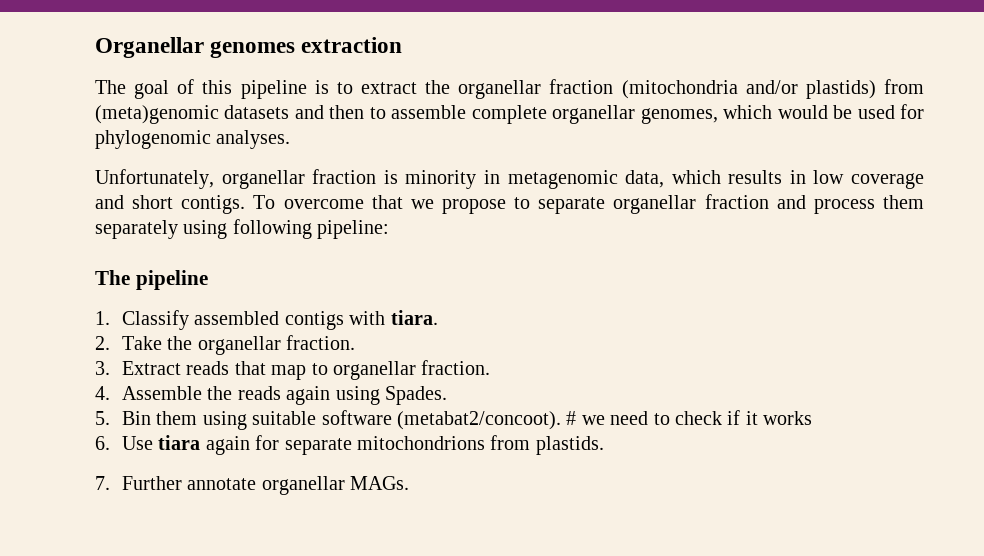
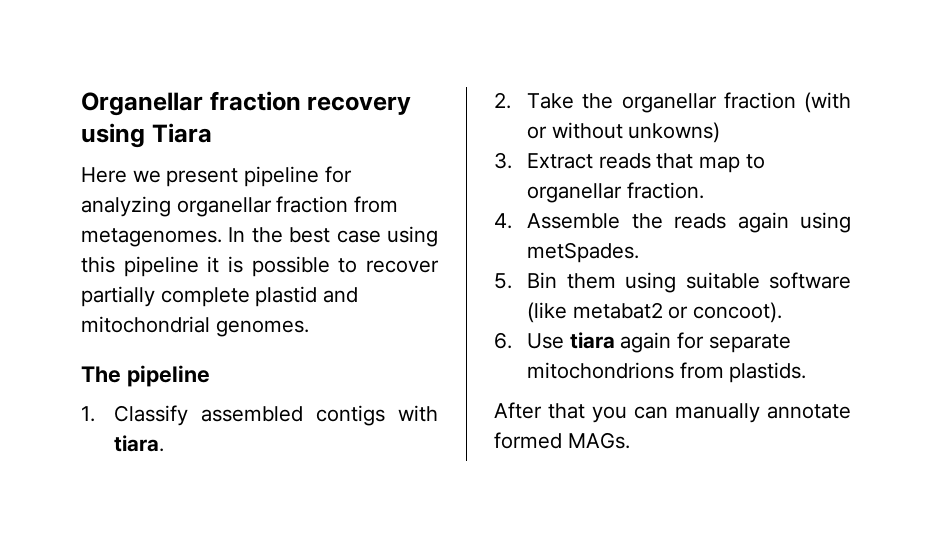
- Organellar genomes extraction
- The goal of this pipeline is to extract the organellar fraction (mitochondria and/or plastids) from (meta)genomic datasets and then to assemble complete organellar genomes, which would be used for phylogenomic analyses.
- Unfortunately, organellar fraction is minority in metagenomic data, which results in low coverage and short contigs. To overcome that we propose to separate organellar fraction and process them separately using following pipeline:
+ Organellar fraction recovery using Tiara
+ Here we present pipeline for analyzing organellar fraction from metagenomes. In the best case using this pipeline it is possible to recover partially complete plastid and mitochondrial genomes.
- 2. Take the organellar fraction.
+ 2. Take the organellar fraction (with or without unkowns)
- 4. Assemble the reads again using Spades.
+ 4. Assemble the reads again using metSpades.
- 5. Bin them using suitable software (metabat2/concoot). # we need to check if it works
+ 5. Bin them using suitable software (like metabat2 or concoot).
- 7. Further annotate organellar MAGs.
+ After that you can manually annotate formed MAGs.

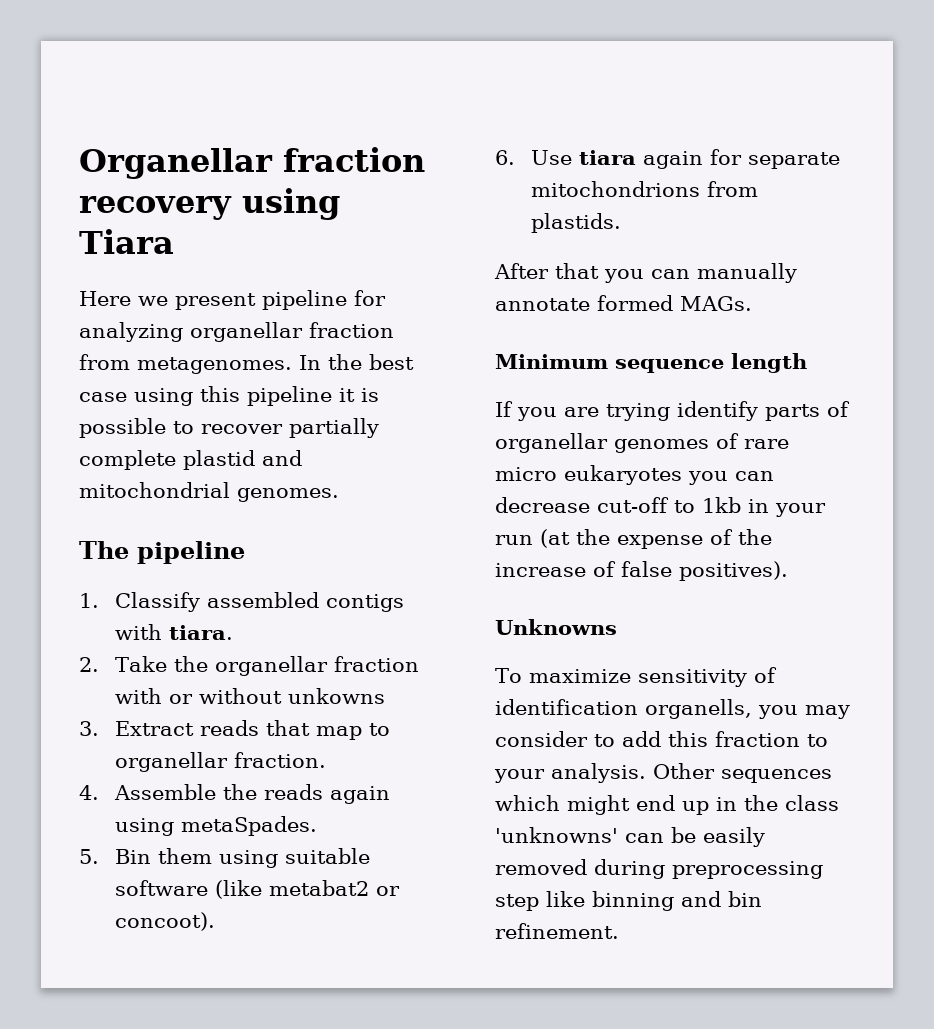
- 2. Take the organellar fraction (with or without unkowns)
+ 2. Take the organellar fraction with or without unkowns
- 4. Assemble the reads again using metSpades.
+ 4. Assemble the reads again using metaSpades.
+ Minimum sequence length
+ If you are trying identify parts of organellar genomes of rare micro eukaryotes you can decrease cut-off to 1kb in your run (at the expense of the increase of false positives).
+ Unknowns
+ To maximize sensitivity of identification organells, you may consider to add this fraction to your analysis. Other sequences which might end up in the class 'unknowns' can be easily removed during preprocessing step like binning and bin refinement.

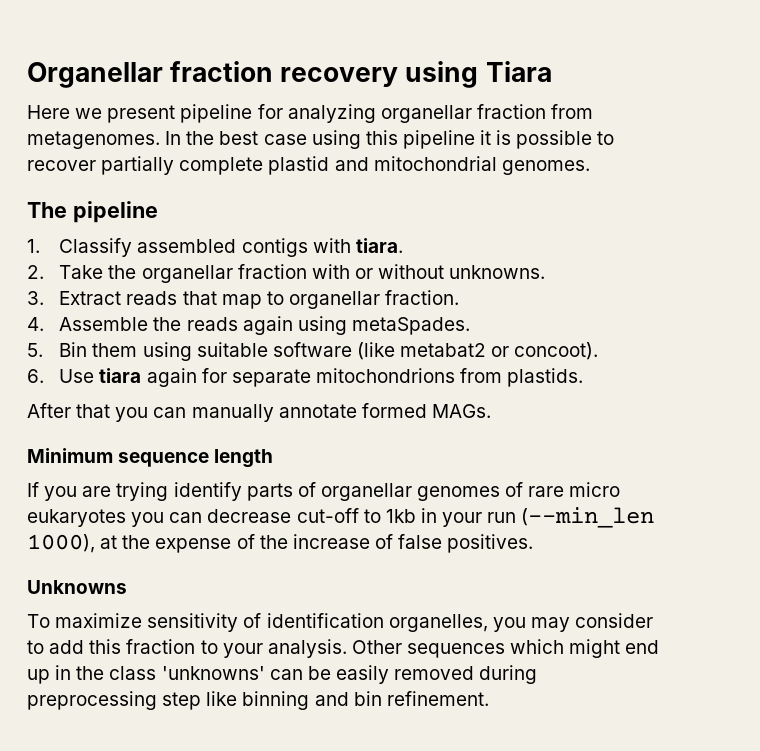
- 2. Take the organellar fraction with or without unkowns
+ 2. Take the organellar fraction with or without unknowns.
- If you are trying identify parts of organellar genomes of rare micro eukaryotes you can decrease cut-off to 1kb in your run (at the expense of the increase of false positives).
+ If you are trying identify parts of organellar genomes of rare micro eukaryotes you can decrease cut-off to 1kb in your run (--min_len 1000), at the expense of the increase of false positives.
- To maximize sensitivity of identification organells, you may consider to add this fraction to your analysis.
+ To maximize sensitivity of identification organelles, you may consider to add this fraction to your analysis.

